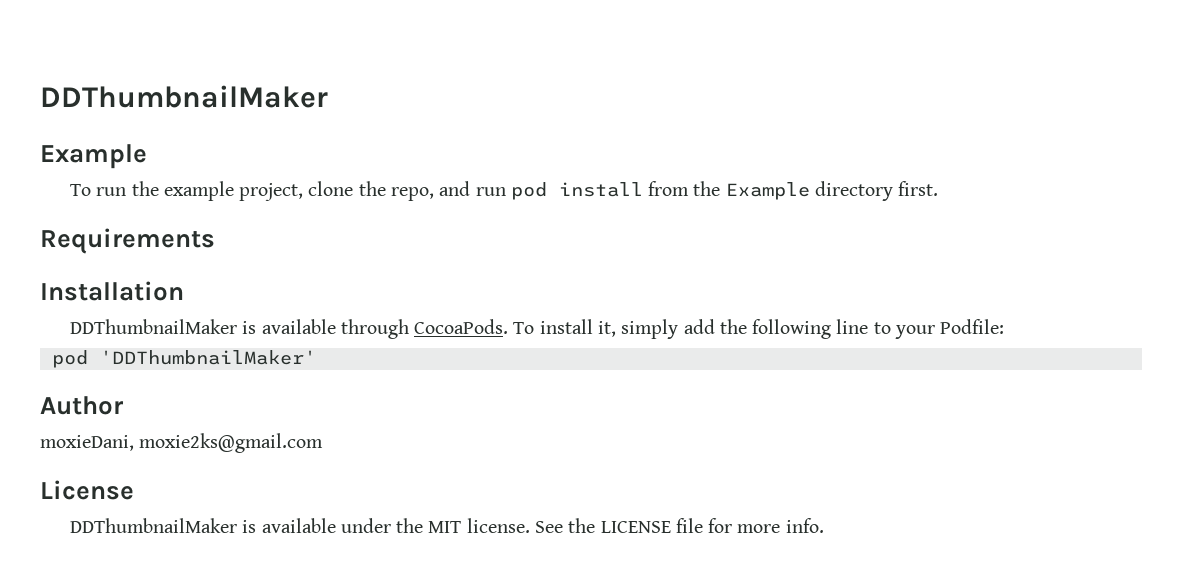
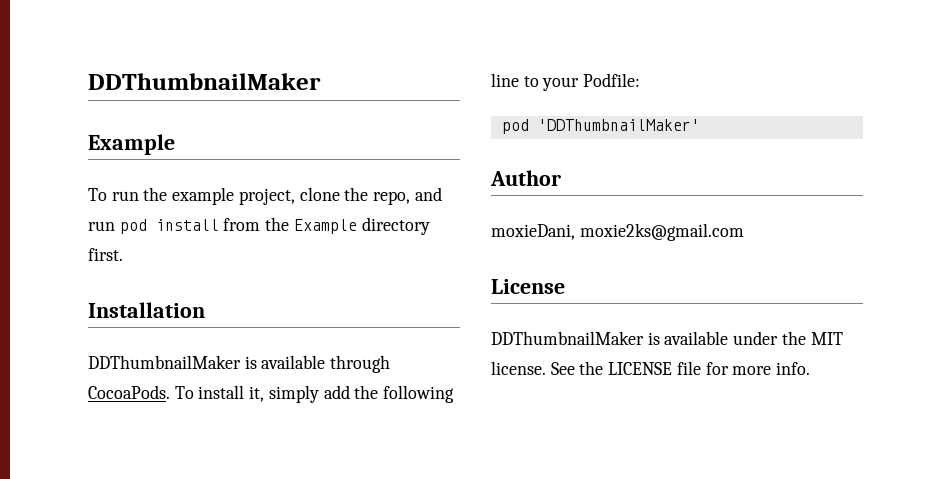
- Requirements

